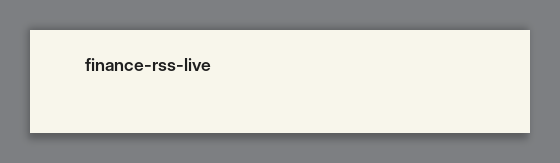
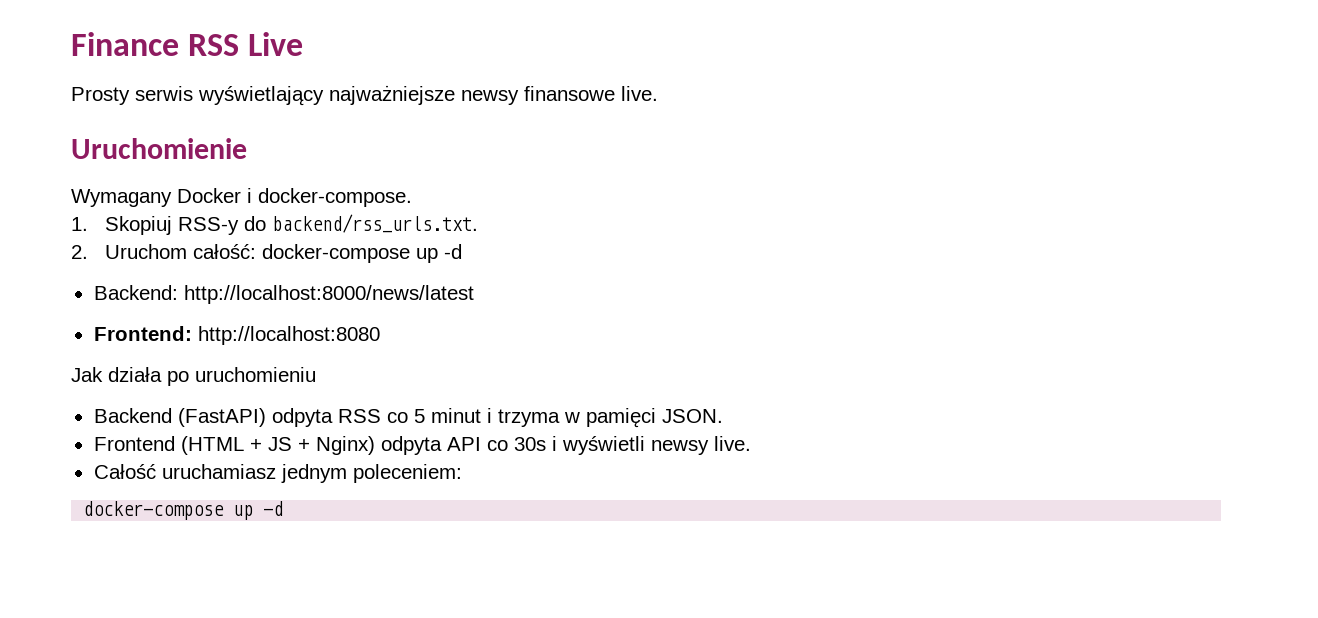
- finance-rss-live
+ Finance RSS Live
+ Prosty serwis wyświetlający najważniejsze newsy finansowe live.
+ Uruchomienie
+ Wymagany Docker i docker-compose.
+ 1. Skopiuj RSS-y do backend/rss_urls.txt.
+ 2. Uruchom całość: docker-compose up -d
+ Backend: http://localhost:8000/news/latest
+ Frontend: http://localhost:8080
+ Jak działa po uruchomieniu
+ Backend (FastAPI) odpyta RSS co 5 minut i trzyma w pamięci JSON.
+ Frontend (HTML + JS + Nginx) odpyta API co 30s i wyświetli newsy live.
+ Całość uruchamiasz jednym poleceniem:
+ docker-compose up -d

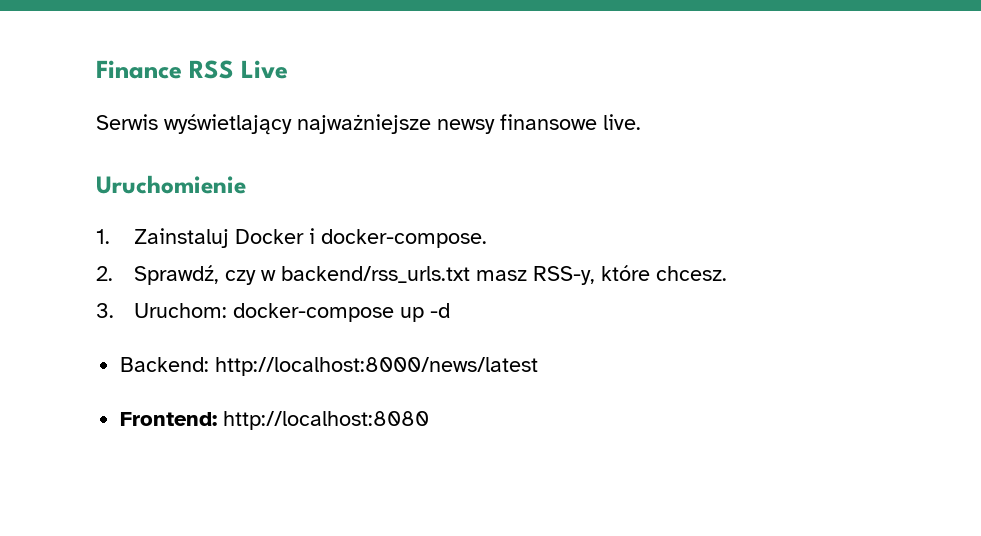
- Prosty serwis wyświetlający najważniejsze newsy finansowe live.
+ Serwis wyświetlający najważniejsze newsy finansowe live.
- Wymagany Docker i docker-compose.
+ 1. Zainstaluj Docker i docker-compose.
- 1. Skopiuj RSS-y do backend/rss_urls.txt.
- 2. Uruchom całość: docker-compose up -d
+ 2. Sprawdź, czy w backend/rss_urls.txt masz RSS-y, które chcesz.
+ 3. Uruchom: docker-compose up -d
- Jak działa po uruchomieniu
- Backend (FastAPI) odpyta RSS co 5 minut i trzyma w pamięci JSON.
- Frontend (HTML + JS + Nginx) odpyta API co 30s i wyświetli newsy live.
- Całość uruchamiasz jednym poleceniem:
- docker-compose up -d

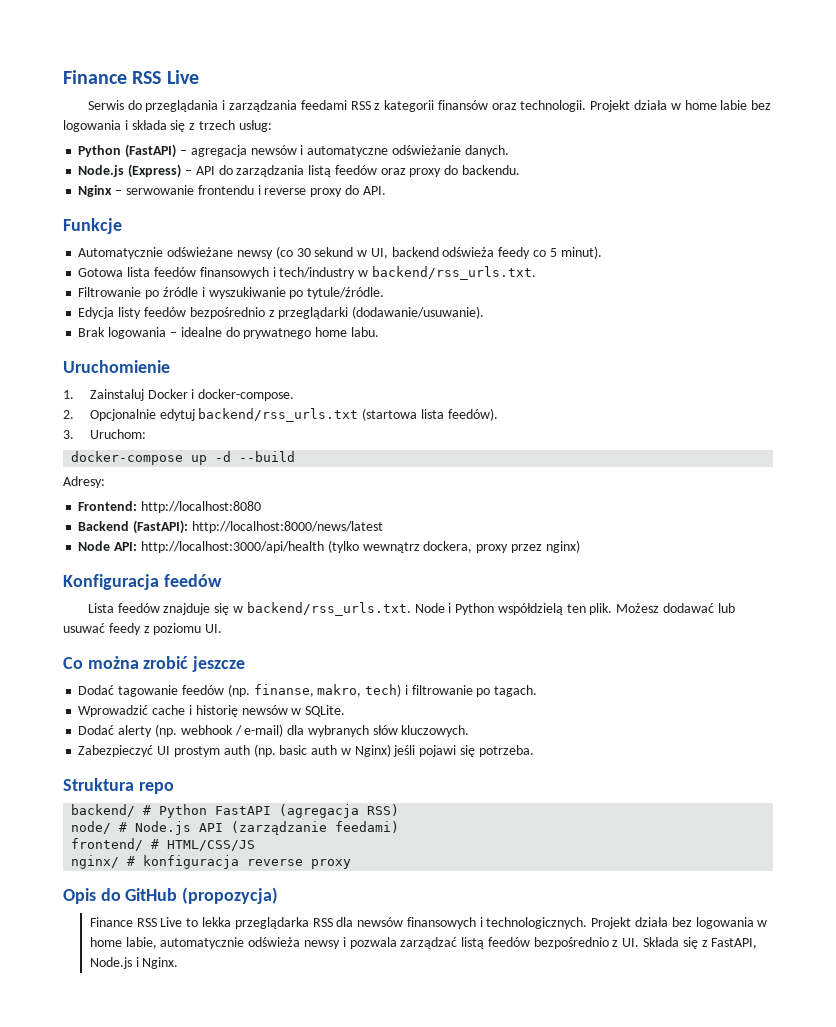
- Serwis wyświetlający najważniejsze newsy finansowe live.
+ Serwis do przeglądania i zarządzania feedami RSS z kategorii finansów oraz technologii. Projekt działa w home labie bez logowania i składa się z trzech usług:
+ Python (FastAPI) – agregacja newsów i automatyczne odświeżanie danych.
+ Node.js (Express) – API do zarządzania listą feedów oraz proxy do backendu.
+ Nginx – serwowanie frontendu i reverse proxy do API.
+ Funkcje
+ Automatycznie odświeżane newsy (co 30 sekund w UI, backend odświeża feedy co 5 minut).
+ Gotowa lista feedów finansowych i tech/industry w backend/rss_urls.txt.
+ Filtrowanie po źródle i wyszukiwanie po tytule/źródle.
+ Edycja listy feedów bezpośrednio z przeglądarki (dodawanie/usuwanie).
+ Brak logowania – idealne do prywatnego home labu.
- 2. Sprawdź, czy w backend/rss_urls.txt masz RSS-y, które chcesz.
+ 2. Opcjonalnie edytuj backend/rss_urls.txt (startowa lista feedów).
- 3. Uruchom: docker-compose up -d
- Backend: http://localhost:8000/news/latest
+ 3. Uruchom:
+ docker-compose up -d --build
+ Adresy:
+ Backend (FastAPI): http://localhost:8000/news/latest
+ Node API: http://localhost:3000/api/health (tylko wewnątrz dockera, proxy przez nginx)
+ Konfiguracja feedów
+ Lista feedów znajduje się w backend/rss_urls.txt. Node i Python współdzielą ten plik. Możesz dodawać lub usuwać feedy z poziomu UI.
+ Co można zrobić jeszcze
+ Dodać tagowanie feedów (np. finanse, makro, tech) i filtrowanie po tagach.
+ Wprowadzić cache i historię newsów w SQLite.
+ Dodać alerty (np. webhook / e-mail) dla wybranych słów kluczowych.
+ Zabezpieczyć UI prostym auth (np. basic auth w Nginx) jeśli pojawi się potrzeba.
+ Struktura repo
+ backend/ # Python FastAPI (agregacja RSS)
+ node/ # Node.js API (zarządzanie feedami)
+ frontend/ # HTML/CSS/JS
+ nginx/ # konfiguracja reverse proxy
+ Opis do GitHub (propozycja)
+ Finance RSS Live to lekka przeglądarka RSS dla newsów finansowych i technologicznych. Projekt działa bez logowania w home labie, automatycznie odświeża newsy i pozwala zarządzać listą feedów bezpośrednio z UI. Składa się z FastAPI, Node.js i Nginx.

